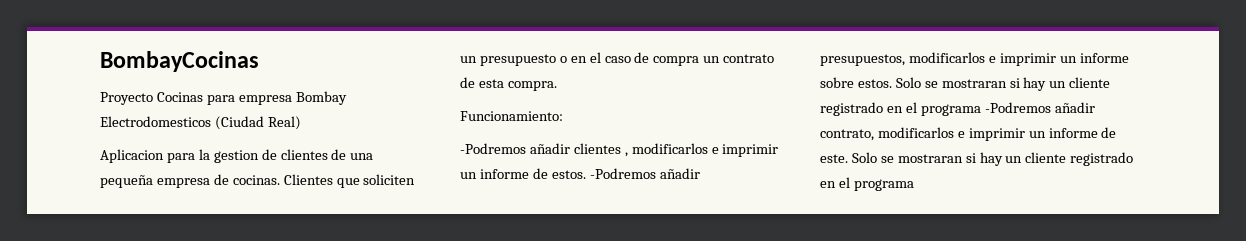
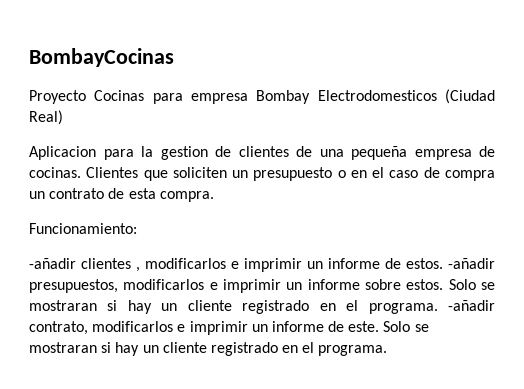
- -Podremos añadir clientes , modificarlos e imprimir un informe de estos.
+ -añadir clientes , modificarlos e imprimir un informe de estos.
- -Podremos añadir presupuestos, modificarlos e imprimir un informe sobre estos.
+ -añadir presupuestos, modificarlos e imprimir un informe sobre estos.
- Solo se mostraran si hay un cliente registrado en el programa -Podremos añadir contrato, modificarlos e imprimir un informe de este. Solo se mostraran si hay un cliente registrado en el programa
+ Solo se mostraran si hay un cliente registrado en el programa. -añadir contrato, modificarlos e imprimir un informe de este. Solo se mostraran si hay un cliente registrado en el programa.

